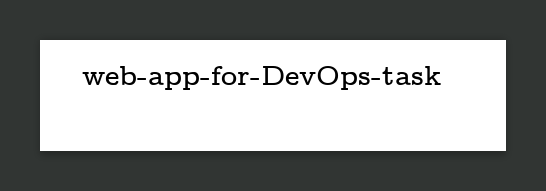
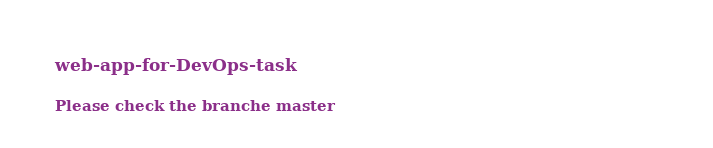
+ Please check the branche master

